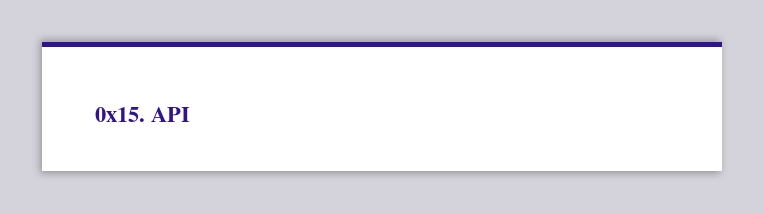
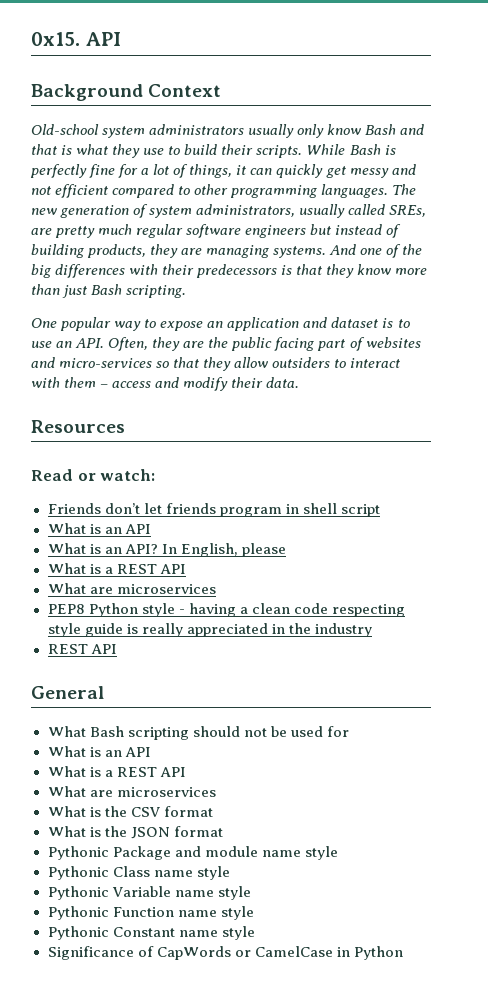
+ Background Context
+ Old-school system administrators usually only know Bash and that is what they use to build their scripts. While Bash is perfectly fine for a lot of things, it can quickly get messy and not efficient compared to other programming languages. The new generation of system administrators, usually called SREs, are pretty much regular software engineers but instead of building products, they are managing systems. And one of the big differences with their predecessors is that they know more than just Bash scripting.
+ One popular way to expose an application and dataset is to use an API. Often, they are the public facing part of websites and micro-services so that they allow outsiders to interact with them – access and modify their data.
+ Resources
+ Read or watch:
+ Friends don’t let friends program in shell script
+ What is an API
+ What is an API? In English, please
+ What is a REST API
+ What are microservices
+ PEP8 Python style - having a clean code respecting style guide is really appreciated in the industry
+ REST API
+ General
+ What Bash scripting should not be used for
+ What is an API
+ What is a REST API
+ What are microservices
+ What is the CSV format
+ What is the JSON format
+ Pythonic Package and module name style
+ Pythonic Class name style
+ Pythonic Variable name style
+ Pythonic Function name style
+ Pythonic Constant name style
+ Significance of CapWords or CamelCase in Python

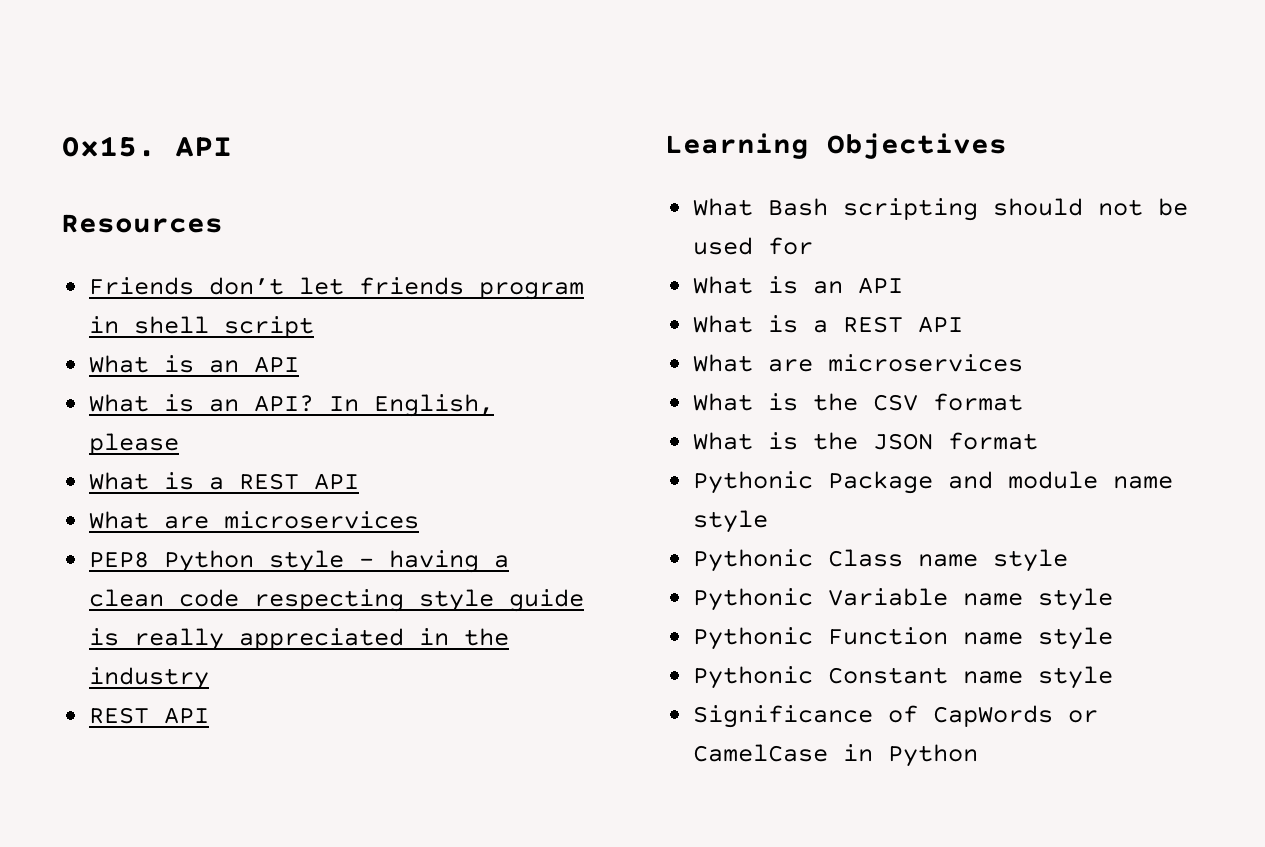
- Background Context
- Old-school system administrators usually only know Bash and that is what they use to build their scripts. While Bash is perfectly fine for a lot of things, it can quickly get messy and not efficient compared to other programming languages. The new generation of system administrators, usually called SREs, are pretty much regular software engineers but instead of building products, they are managing systems. And one of the big differences with their predecessors is that they know more than just Bash scripting.
- One popular way to expose an application and dataset is to use an API. Often, they are the public facing part of websites and micro-services so that they allow outsiders to interact with them – access and modify their data.
  Resources
- Read or watch:
- General
+ Learning Objectives

